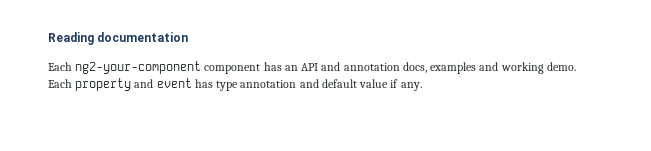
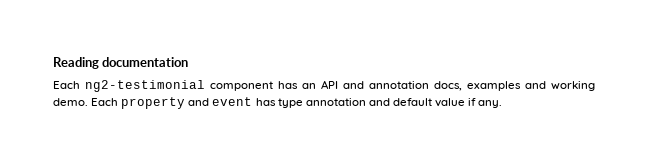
- Each ng2-your-component component has an API and annotation docs, examples and working demo.
+ Each ng2-testimonial component has an API and annotation docs, examples and working demo.

